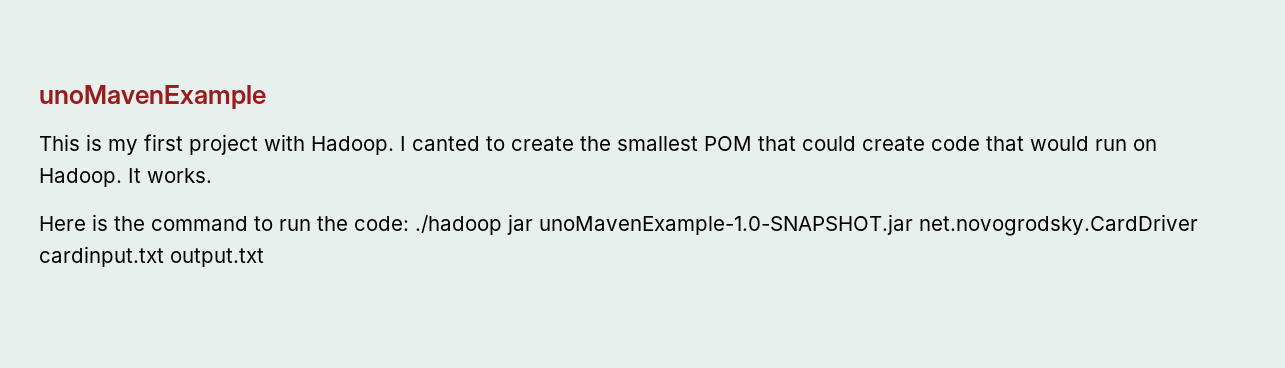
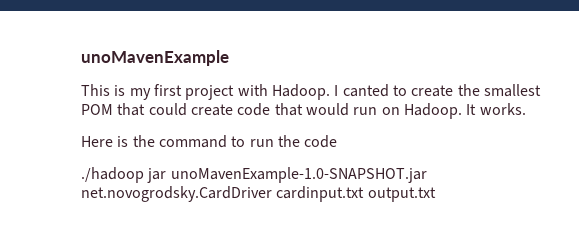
- Here is the command to run the code: ./hadoop jar unoMavenExample-1.0-SNAPSHOT.jar net.novogrodsky.CardDriver cardinput.txt output.txt
+ Here is the command to run the code
+ ./hadoop jar unoMavenExample-1.0-SNAPSHOT.jar net.novogrodsky.CardDriver cardinput.txt output.txt

